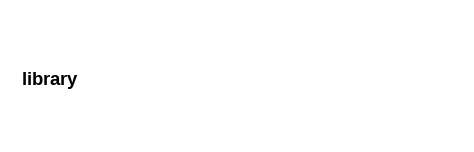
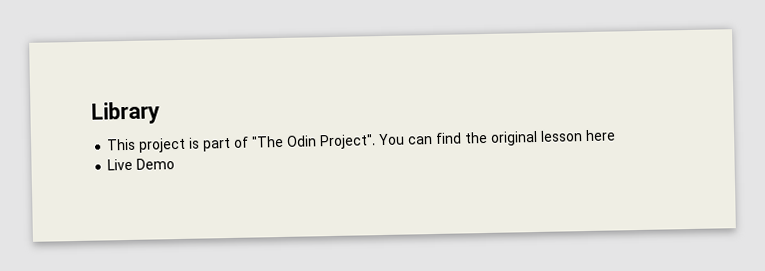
- library
+ Library
+ This project is part of "The Odin Project". You can find the original lesson here
+ Live Demo

